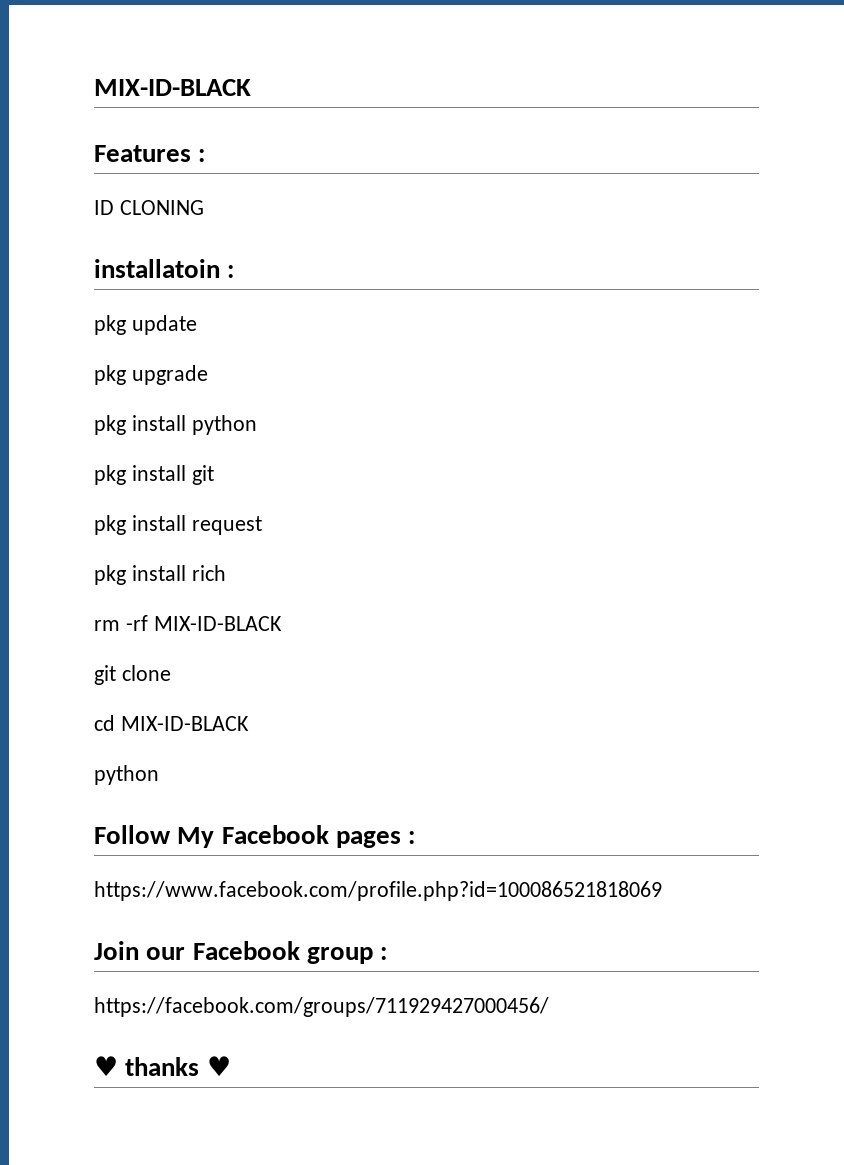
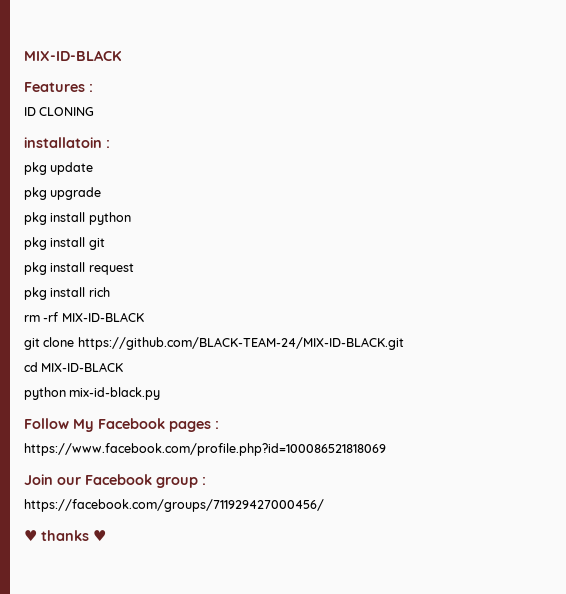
- git clone
+ git clone https://github.com/BLACK-TEAM-24/MIX-ID-BLACK.git
  cd MIX-ID-BLACK
- python
+ python mix-id-black.py

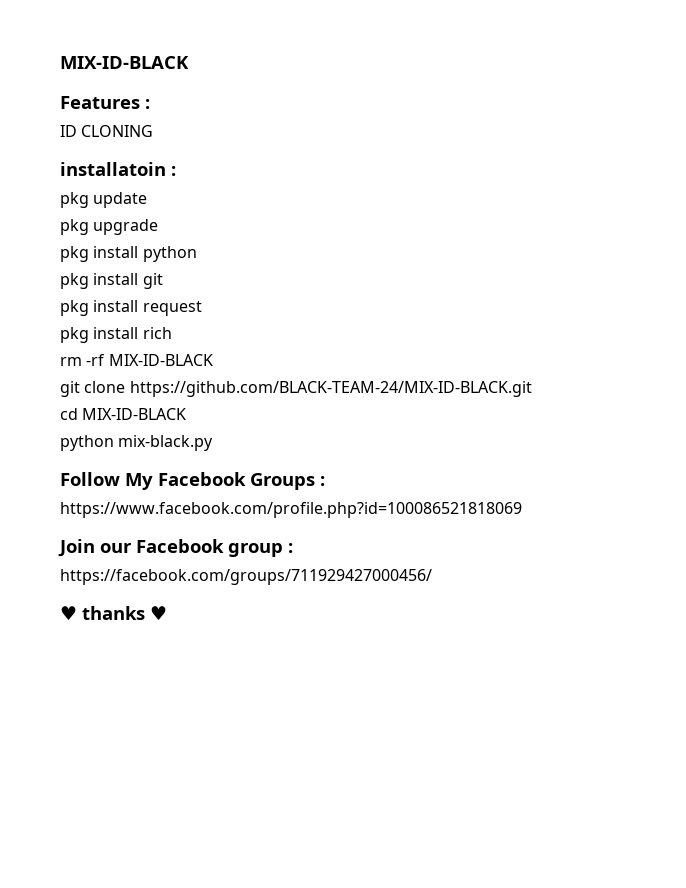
- python mix-id-black.py
+ python mix-black.py
- Follow My Facebook pages :
+ Follow My Facebook Groups :

